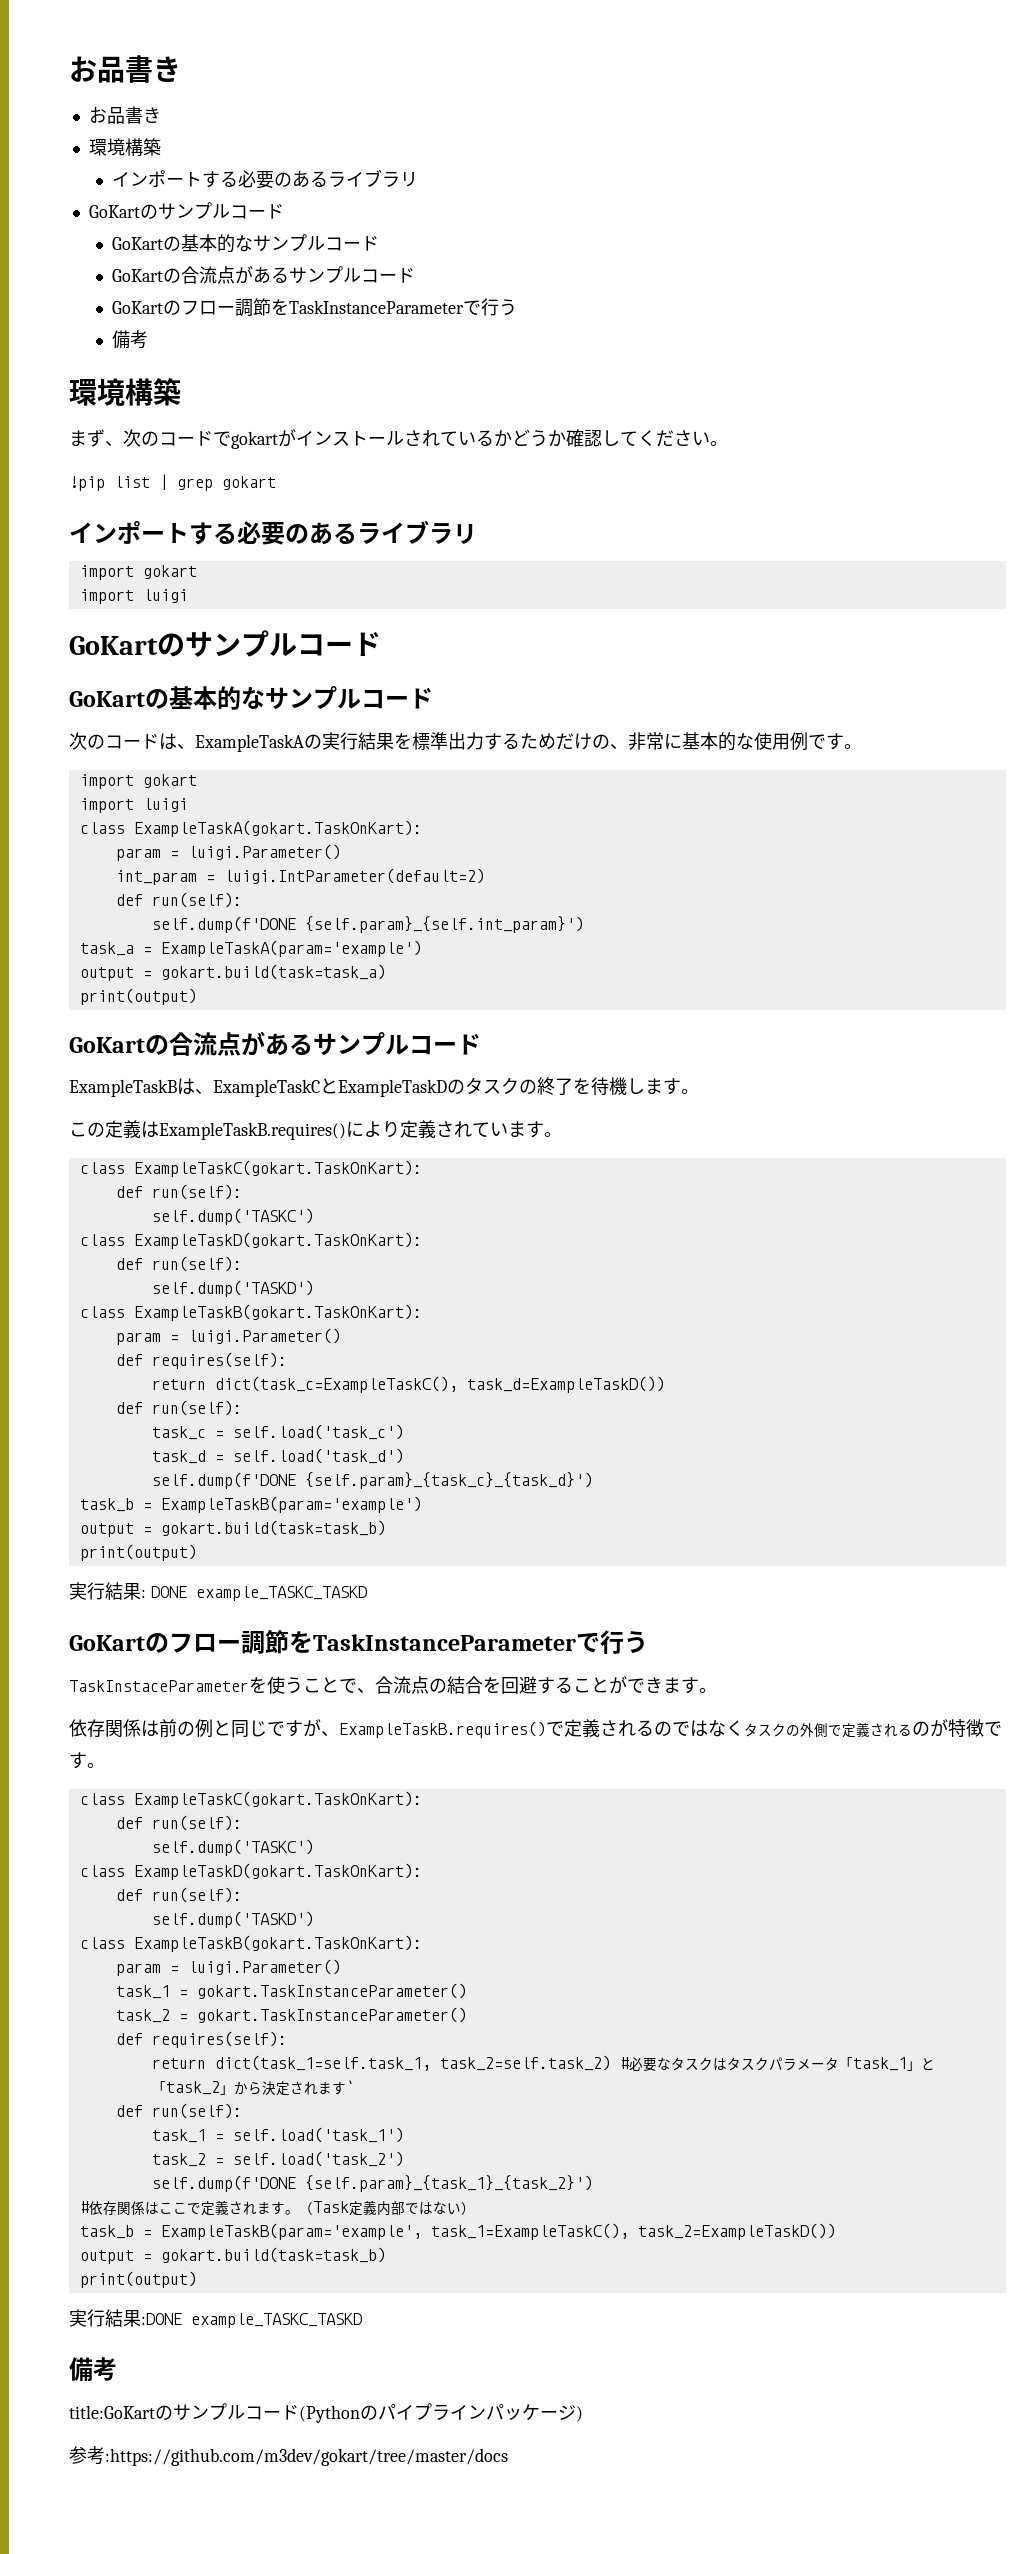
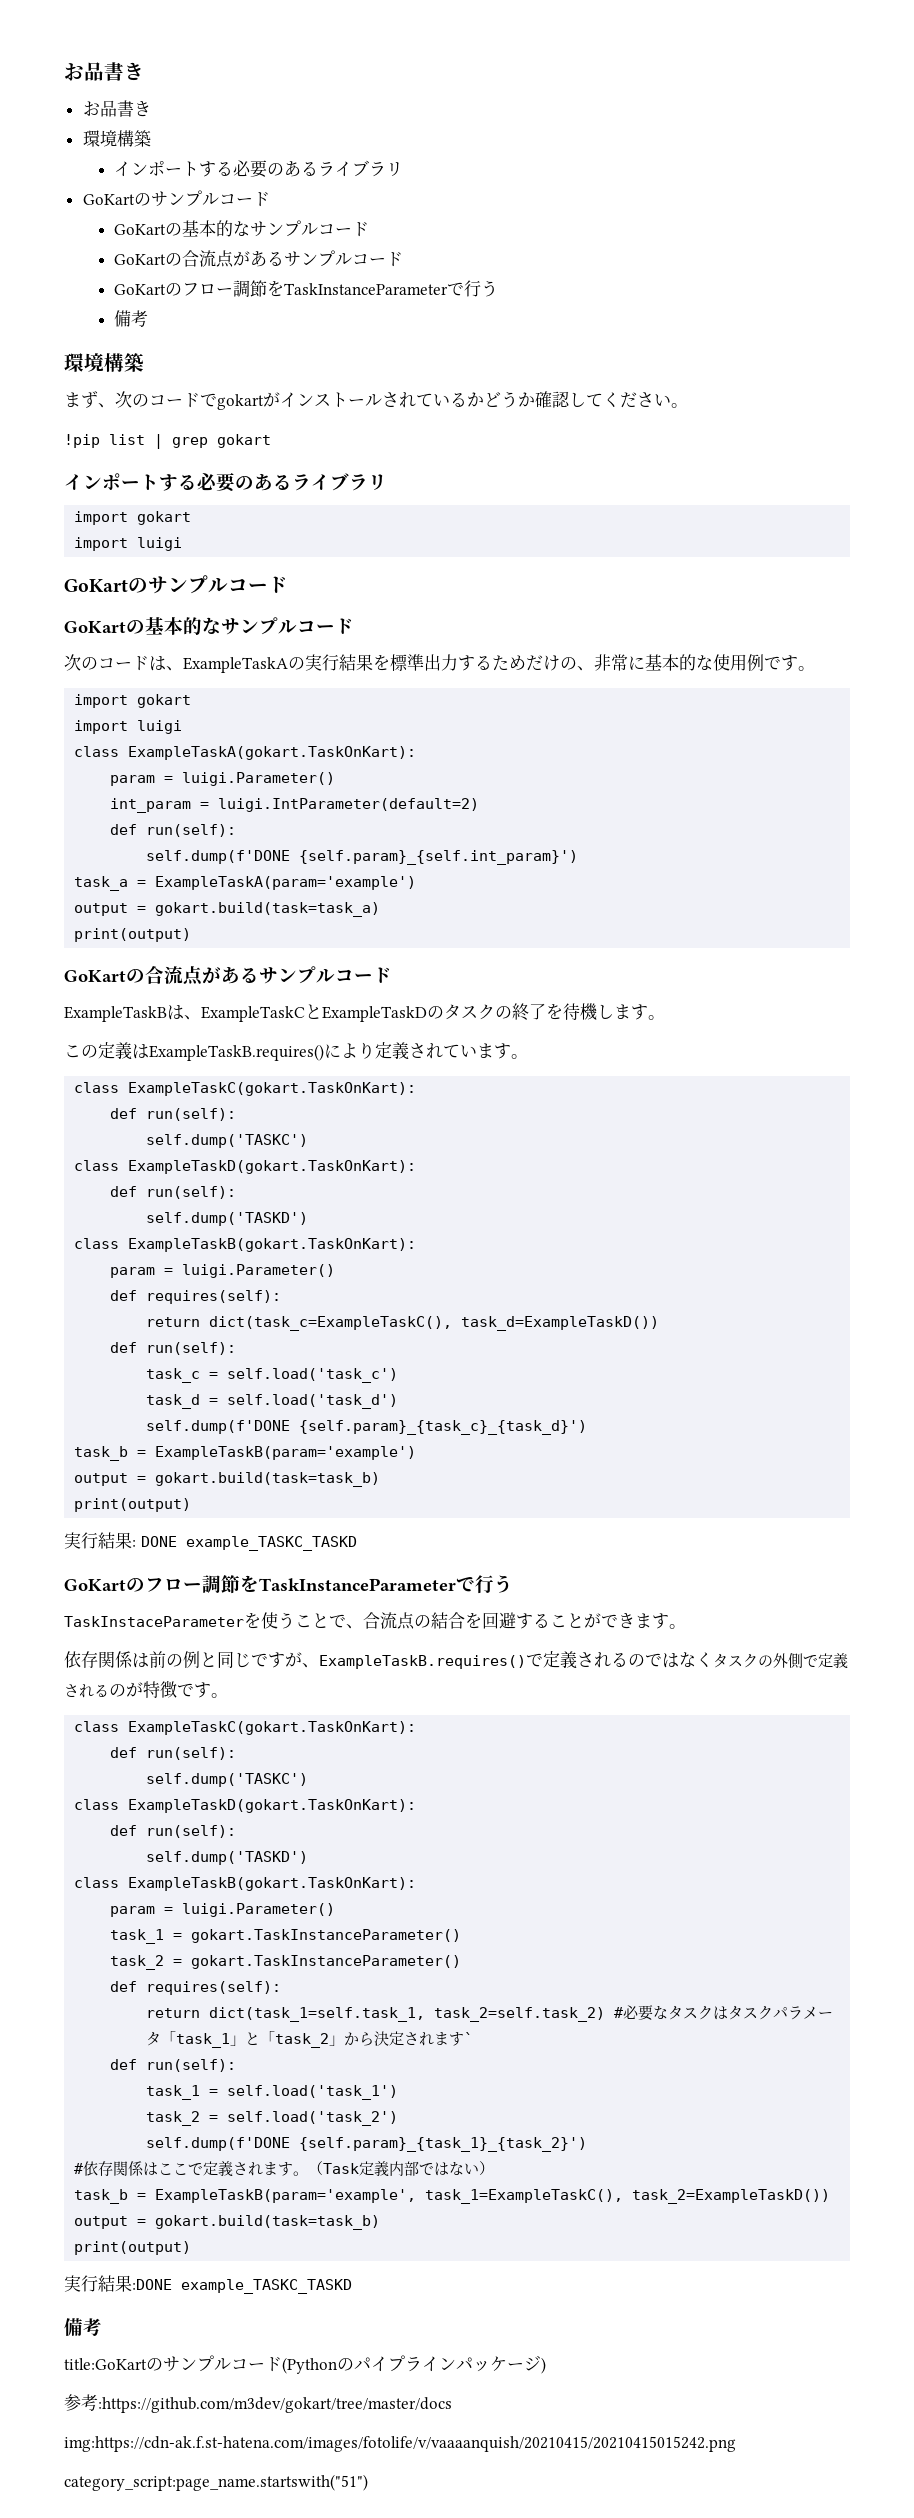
+ img:https://cdn-ak.f.st-hatena.com/images/fotolife/v/vaaaanquish/20210415/20210415015242.png
+ category_script:page_name.startswith("51")

